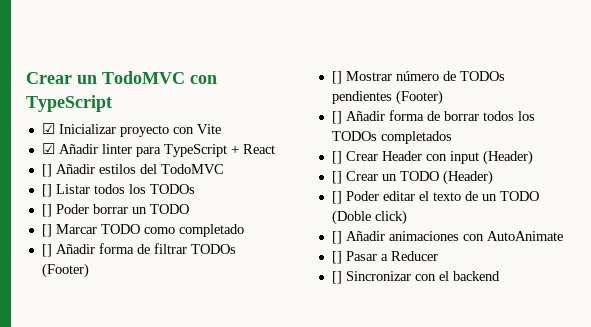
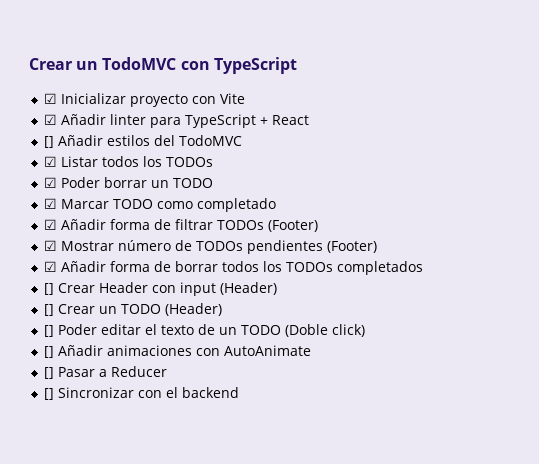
- [] Listar todos los TODOs
+ ☑ Listar todos los TODOs
- [] Poder borrar un TODO
+ ☑ Poder borrar un TODO
- [] Marcar TODO como completado
+ ☑ Marcar TODO como completado
- [] Añadir forma de filtrar TODOs (Footer)
+ ☑ Añadir forma de filtrar TODOs (Footer)
- [] Mostrar número de TODOs pendientes (Footer)
+ ☑ Mostrar número de TODOs pendientes (Footer)
- [] Añadir forma de borrar todos los TODOs completados
+ ☑ Añadir forma de borrar todos los TODOs completados

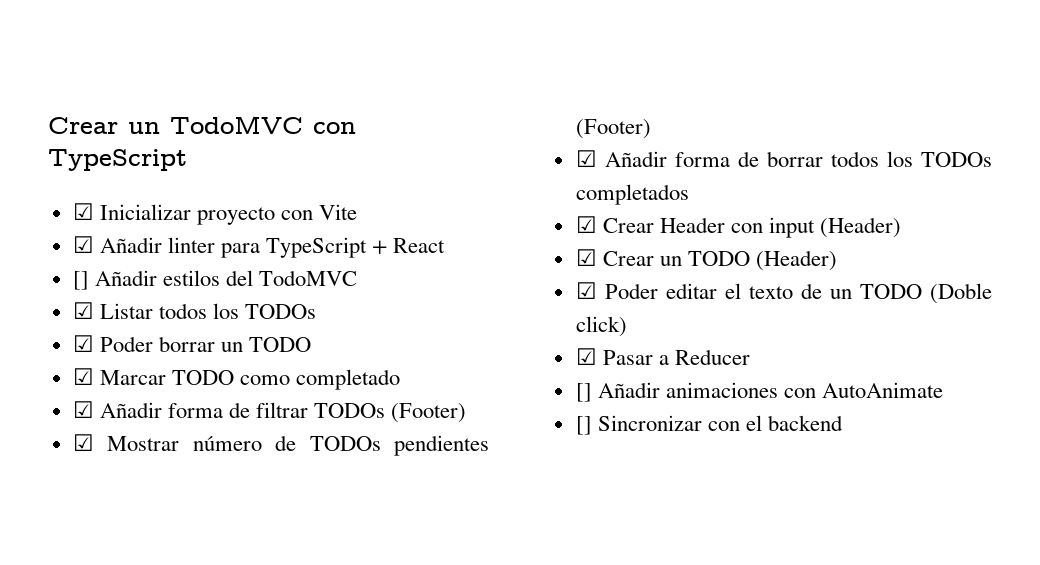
- [] Crear Header con input (Header)
+ ☑ Crear Header con input (Header)
- [] Crear un TODO (Header)
+ ☑ Crear un TODO (Header)
- [] Poder editar el texto de un TODO (Doble click)
+ ☑ Poder editar el texto de un TODO (Doble click)
+ ☑ Pasar a Reducer
- [] Pasar a Reducer

